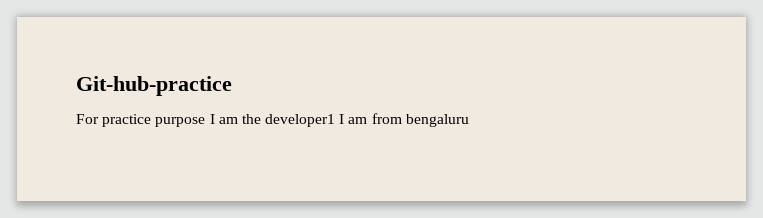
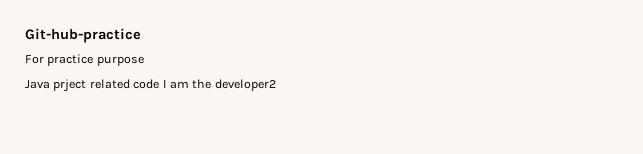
- For practice purpose I am the developer1 I am from bengaluru
+ For practice purpose
+ Java prject related code I am the developer2

